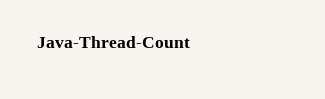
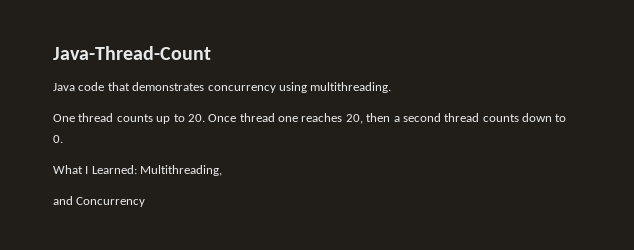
+ Java code that demonstrates concurrency using multithreading.
+ One thread counts up to 20. Once thread one reaches 20, then a second thread counts down to 0.
+ What I Learned: Multithreading,
+ and Concurrency

